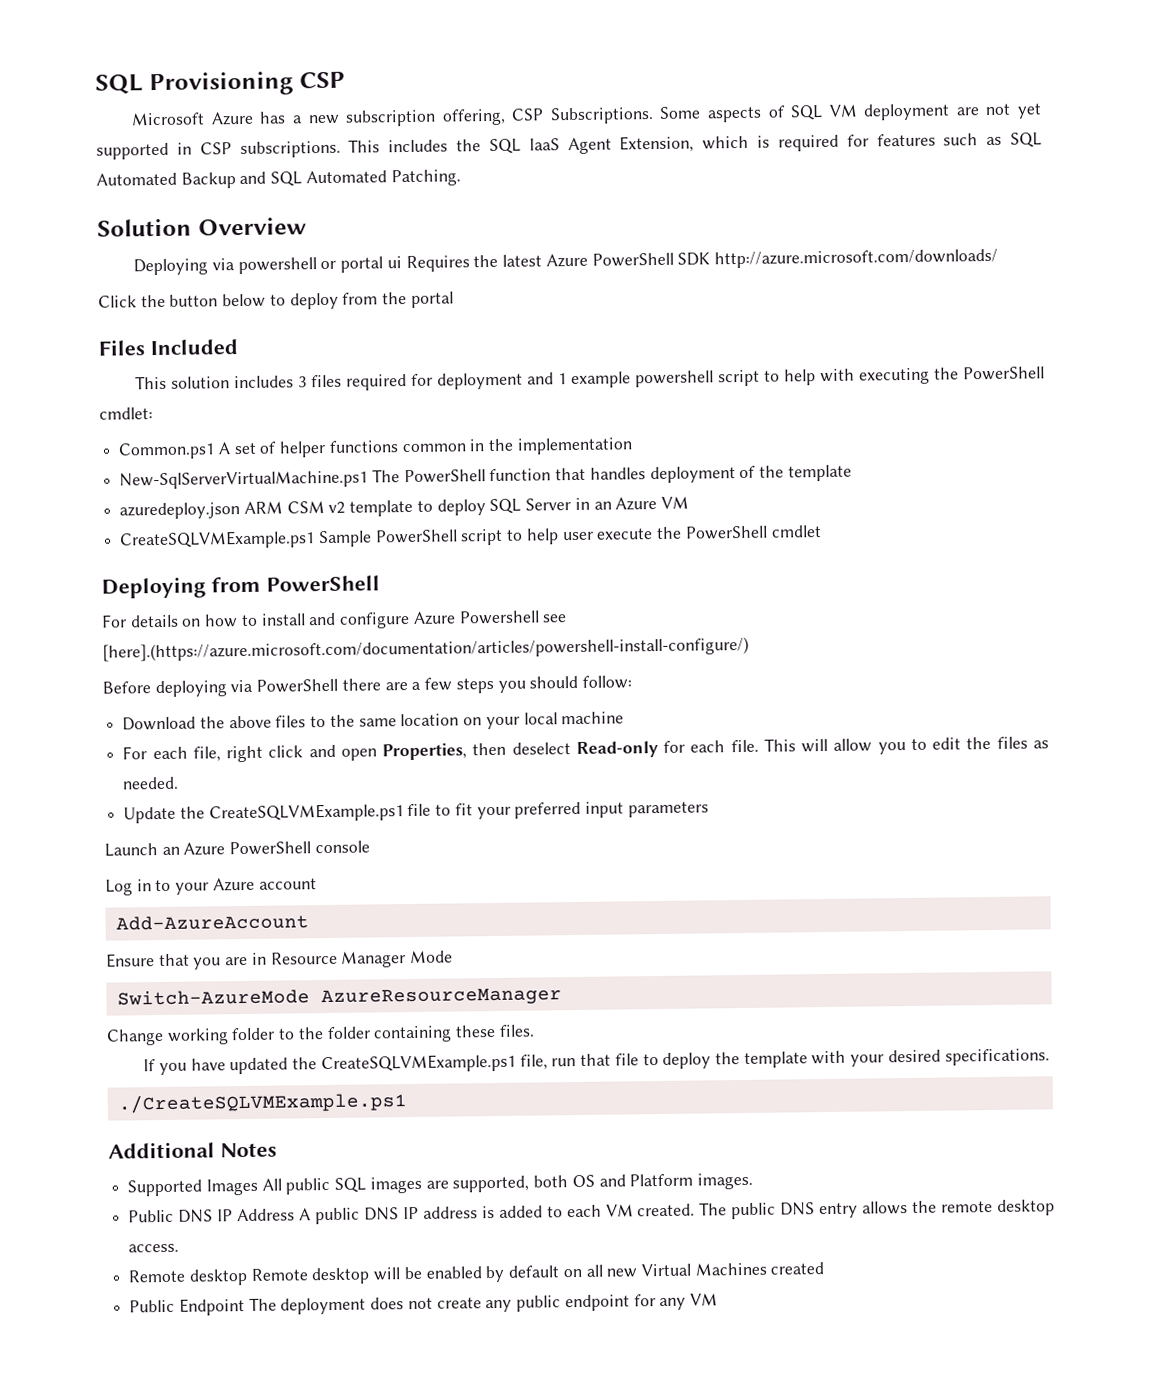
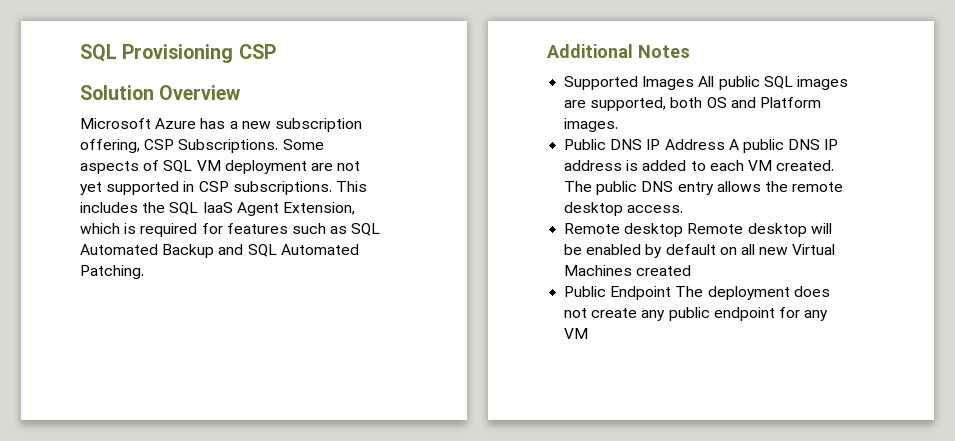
+ Solution Overview
- Solution Overview
- Deploying via powershell or portal ui Requires the latest Azure PowerShell SDK http://azure.microsoft.com/downloads/
- Click the button below to deploy from the portal
- Files Included
- This solution includes 3 files required for deployment and 1 example powershell script to help with executing the PowerShell cmdlet:
- Common.ps1 A set of helper functions common in the implementation
- New-SqlServerVirtualMachine.ps1 The PowerShell function that handles deployment of the template
- azuredeploy.json ARM CSM v2 template to deploy SQL Server in an Azure VM
- CreateSQLVMExample.ps1 Sample PowerShell script to help user execute the PowerShell cmdlet
- Deploying from PowerShell
- For details on how to install and configure Azure Powershell see [here].(https://azure.microsoft.com/documentation/articles/powershell-install-configure/)
- Before deploying via PowerShell there are a few steps you should follow:
- Download the above files to the same location on your local machine
- For each file, right click and open Properties, then deselect Read-only for each file. This will allow you to edit the files as needed.
- Update the CreateSQLVMExample.ps1 file to fit your preferred input parameters
- Launch an Azure PowerShell console
- Log in to your Azure account
- Add-AzureAccount
- Ensure that you are in Resource Manager Mode
- Switch-AzureMode AzureResourceManager
- Change working folder to the folder containing these files.
- If you have updated the CreateSQLVMExample.ps1 file, run that file to deploy the template with your desired specifications.
- ./CreateSQLVMExample.ps1

